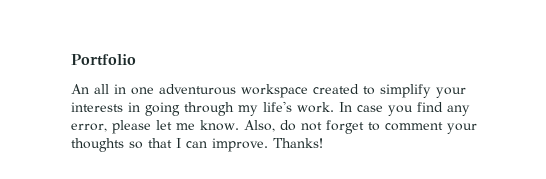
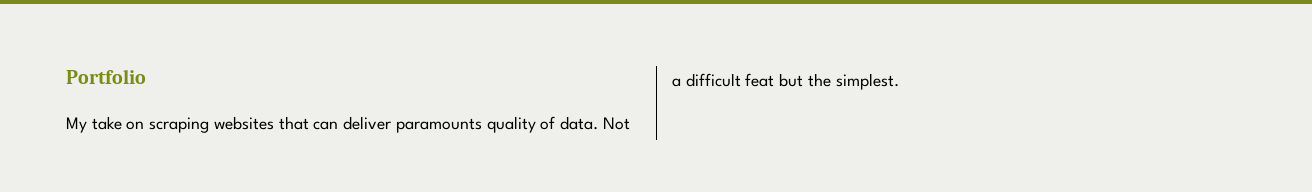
- An all in one adventurous workspace created to simplify your interests in going through my life's work. In case you find any error, please let me know. Also, do not forget to comment your thoughts so that I can improve. Thanks!
+ My take on scraping websites that can deliver paramounts quality of data. Not a difficult feat but the simplest.

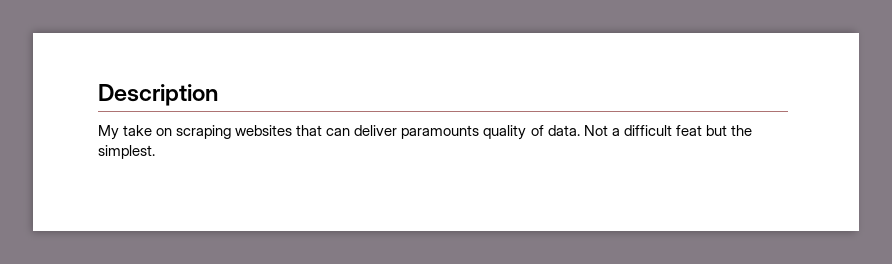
- Portfolio
+ Description

